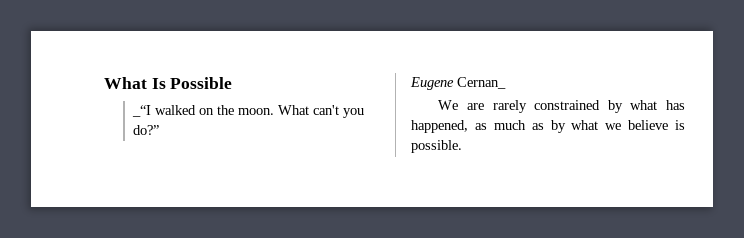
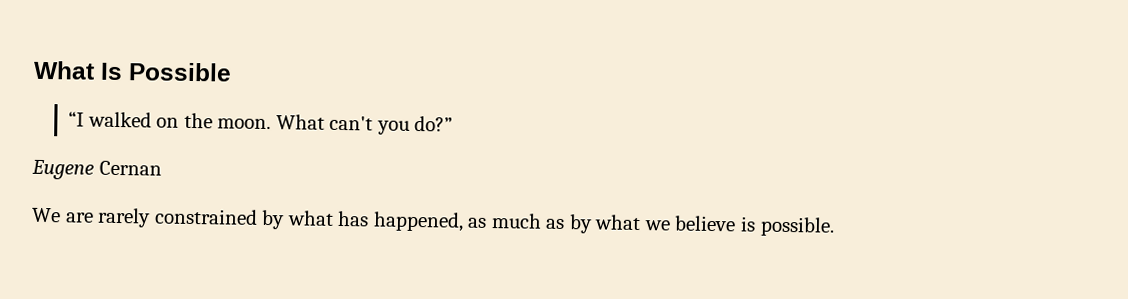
- _“I walked on the moon.
+ “I walked on the moon.
- Eugene Cernan_
+ Eugene Cernan

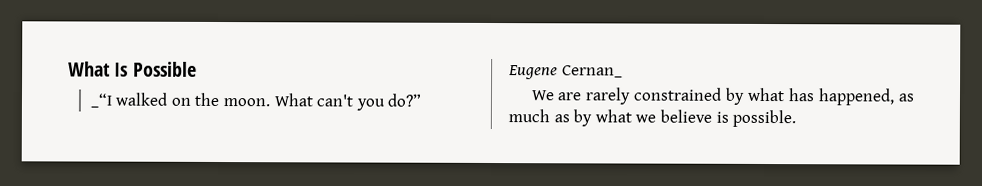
- “I walked on the moon.
+ _“I walked on the moon.
- Eugene Cernan
+ Eugene Cernan_

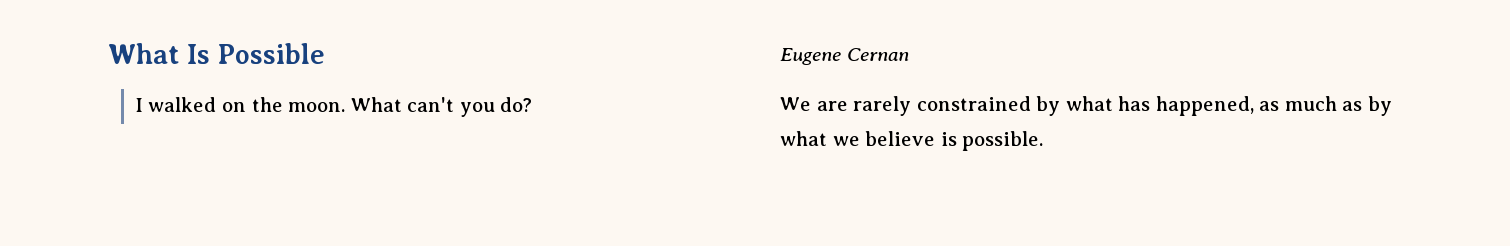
- _“I walked on the moon.
+ I walked on the moon.
- What can't you do?”
+ What can't you do?
- Eugene Cernan_
+ Eugene Cernan

